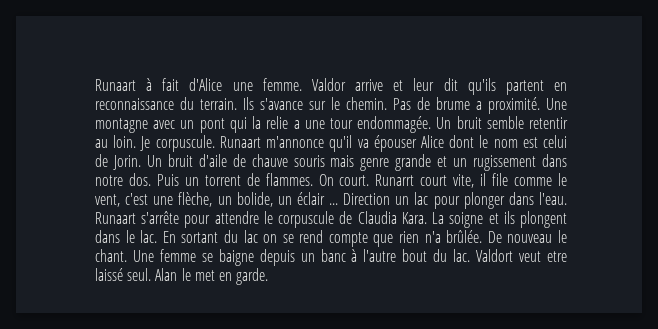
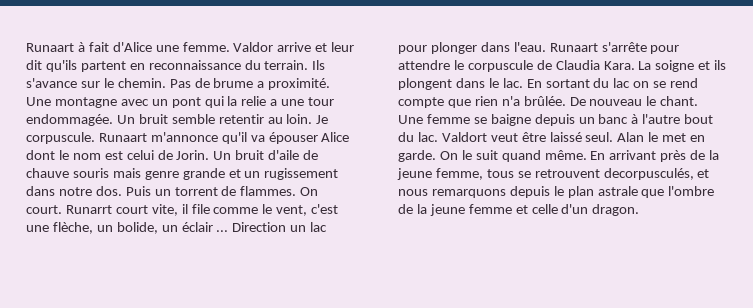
- Valdort veut etre laissé seul.
+ Valdort veut être laissé seul.
+ On le suit quand même. En arrivant près de la jeune femme, tous se retrouvent decorpusculés, et nous remarquons depuis le plan astrale que l'ombre de la jeune femme et celle d'un dragon.

